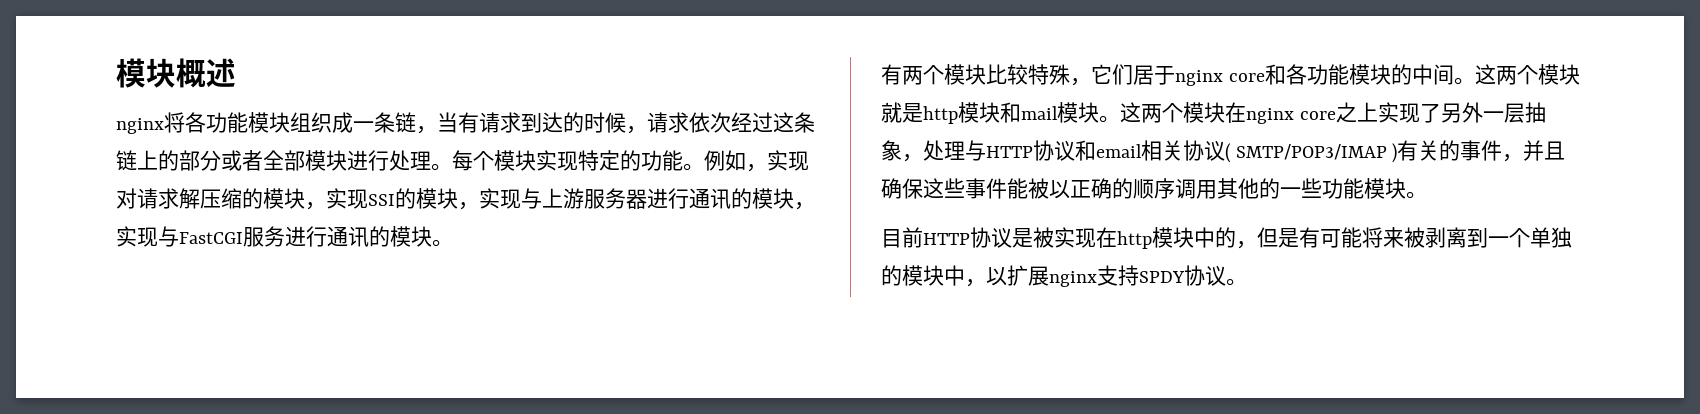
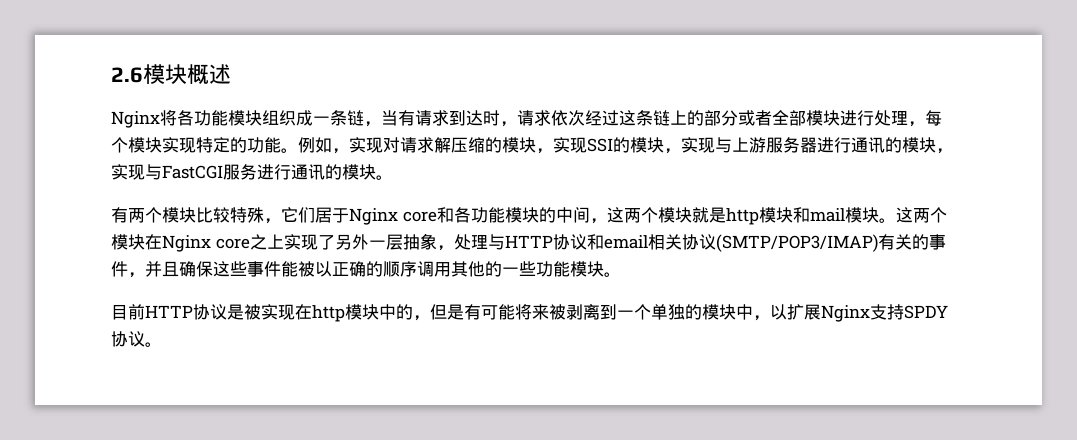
- 模块概述
+ 2.6模块概述
- nginx将各功能模块组织成一条链，当有请求到达的时候，请求依次经过这条链上的部分或者全部模块进行处理。每个模块实现特定的功能。
+ Nginx将各功能模块组织成一条链，当有请求到达时，请求依次经过这条链上的部分或者全部模块进行处理，每个模块实现特定的功能。
- 有两个模块比较特殊，它们居于nginx core和各功能模块的中间。这两个模块就是http模块和mail模块。
+ 有两个模块比较特殊，它们居于Nginx core和各功能模块的中间，这两个模块就是http模块和mail模块。
- 这两个模块在nginx core之上实现了另外一层抽象，处理与HTTP协议和email相关协议( SMTP/POP3/IMAP )有关的事件，并且确保这些事件能被以正确的顺序调用其他的一些功能模块。
+ 这两个模块在Nginx core之上实现了另外一层抽象，处理与HTTP协议和email相关协议(SMTP/POP3/IMAP)有关的事件，并且确保这些事件能被以正确的顺序调用其他的一些功能模块。
- 目前HTTP协议是被实现在http模块中的，但是有可能将来被剥离到一个单独的模块中，以扩展nginx支持SPDY协议。
+ 目前HTTP协议是被实现在http模块中的，但是有可能将来被剥离到一个单独的模块中，以扩展Nginx支持SPDY协议。

